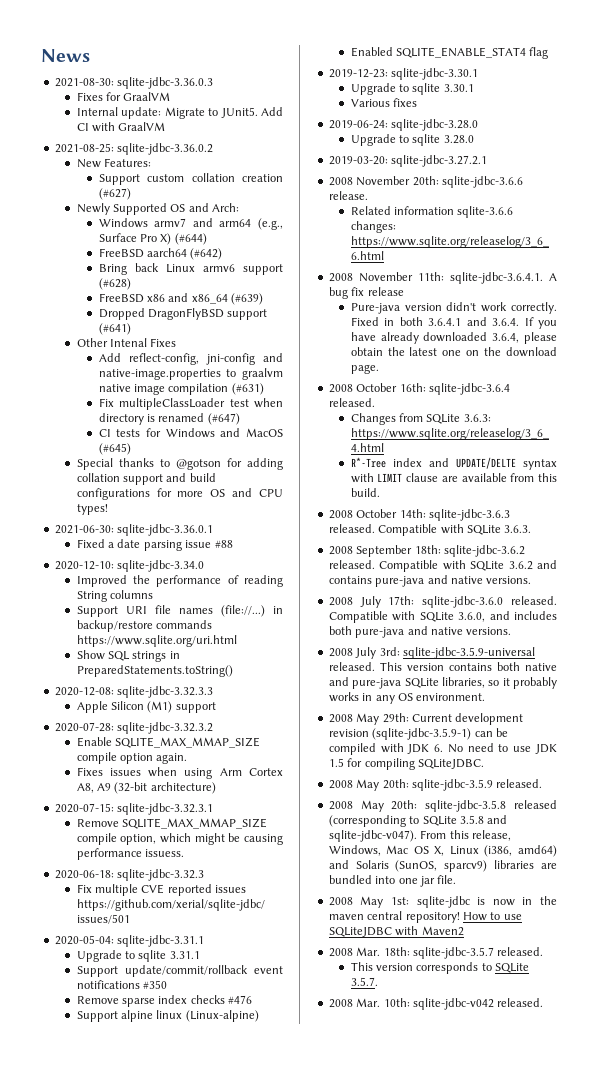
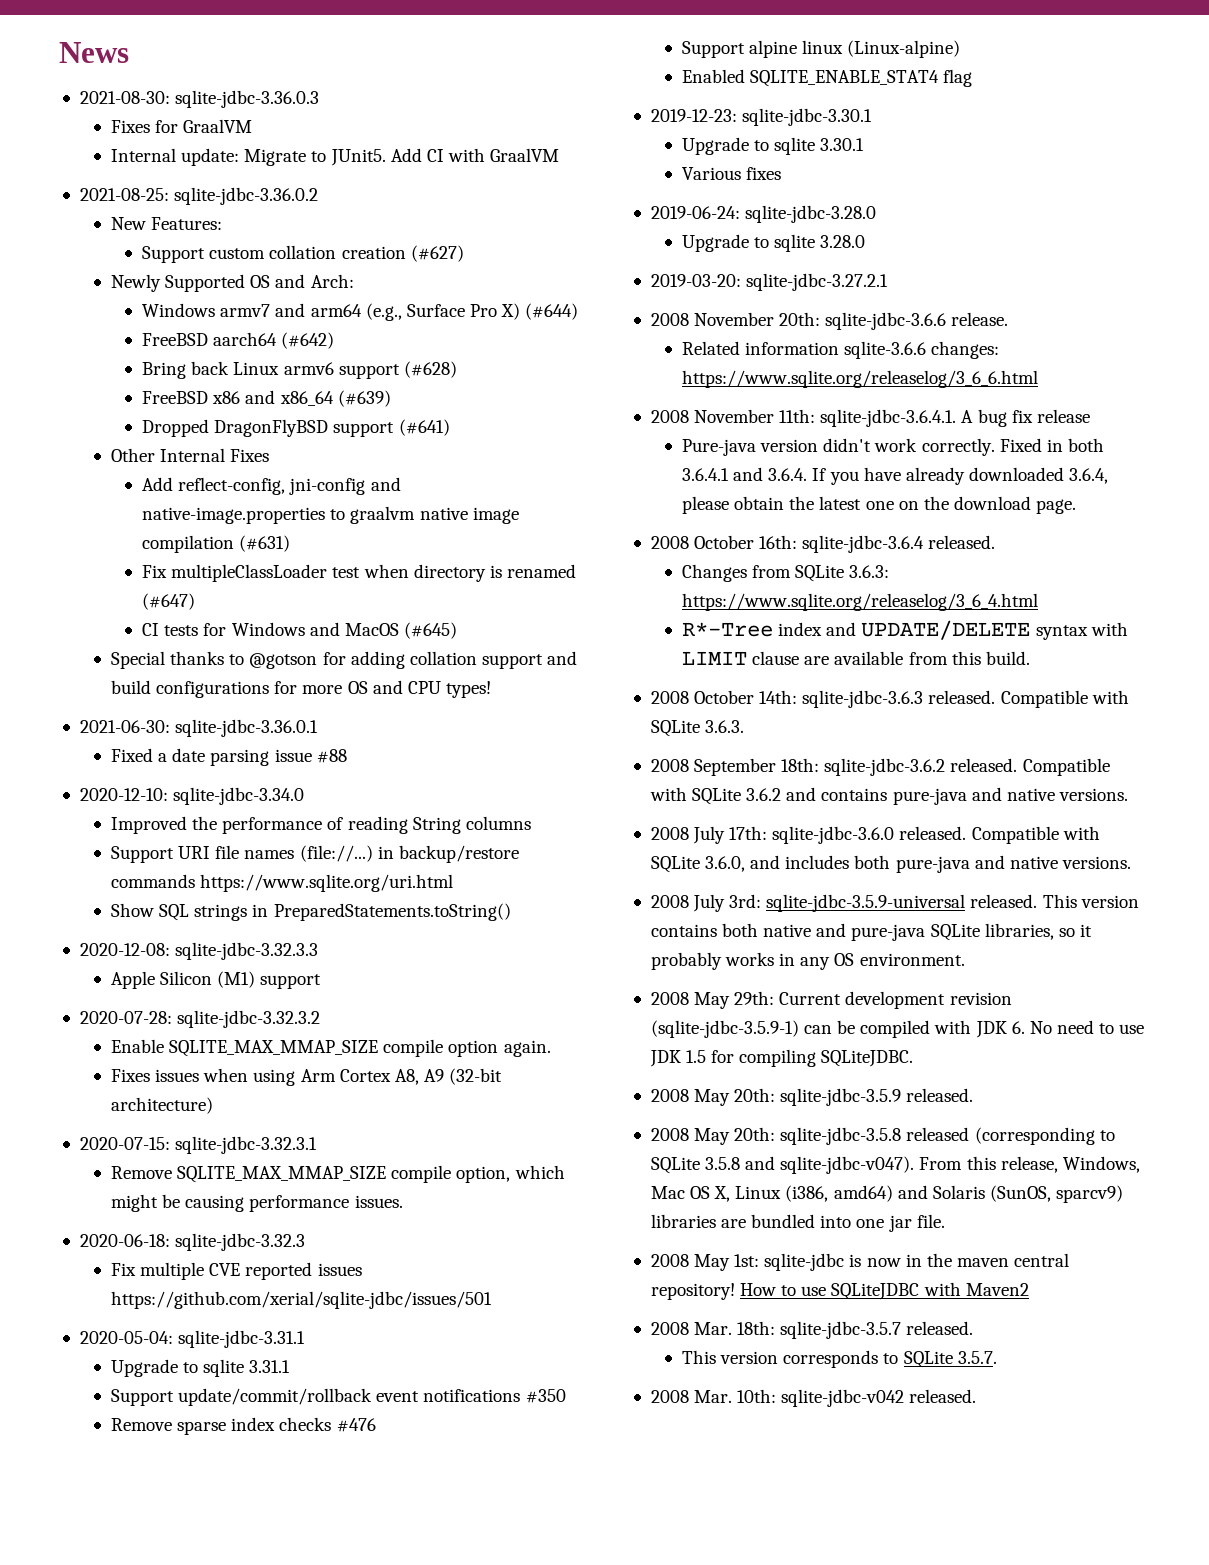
- Other Intenal Fixes
+ Other Internal Fixes
- Remove SQLITE_MAX_MMAP_SIZE compile option, which might be causing performance issuess.
+ Remove SQLITE_MAX_MMAP_SIZE compile option, which might be causing performance issues.
- R*-Tree index and UPDATE/DELTE syntax with LIMIT clause are available from this build.
+ R*-Tree index and UPDATE/DELETE syntax with LIMIT clause are available from this build.

